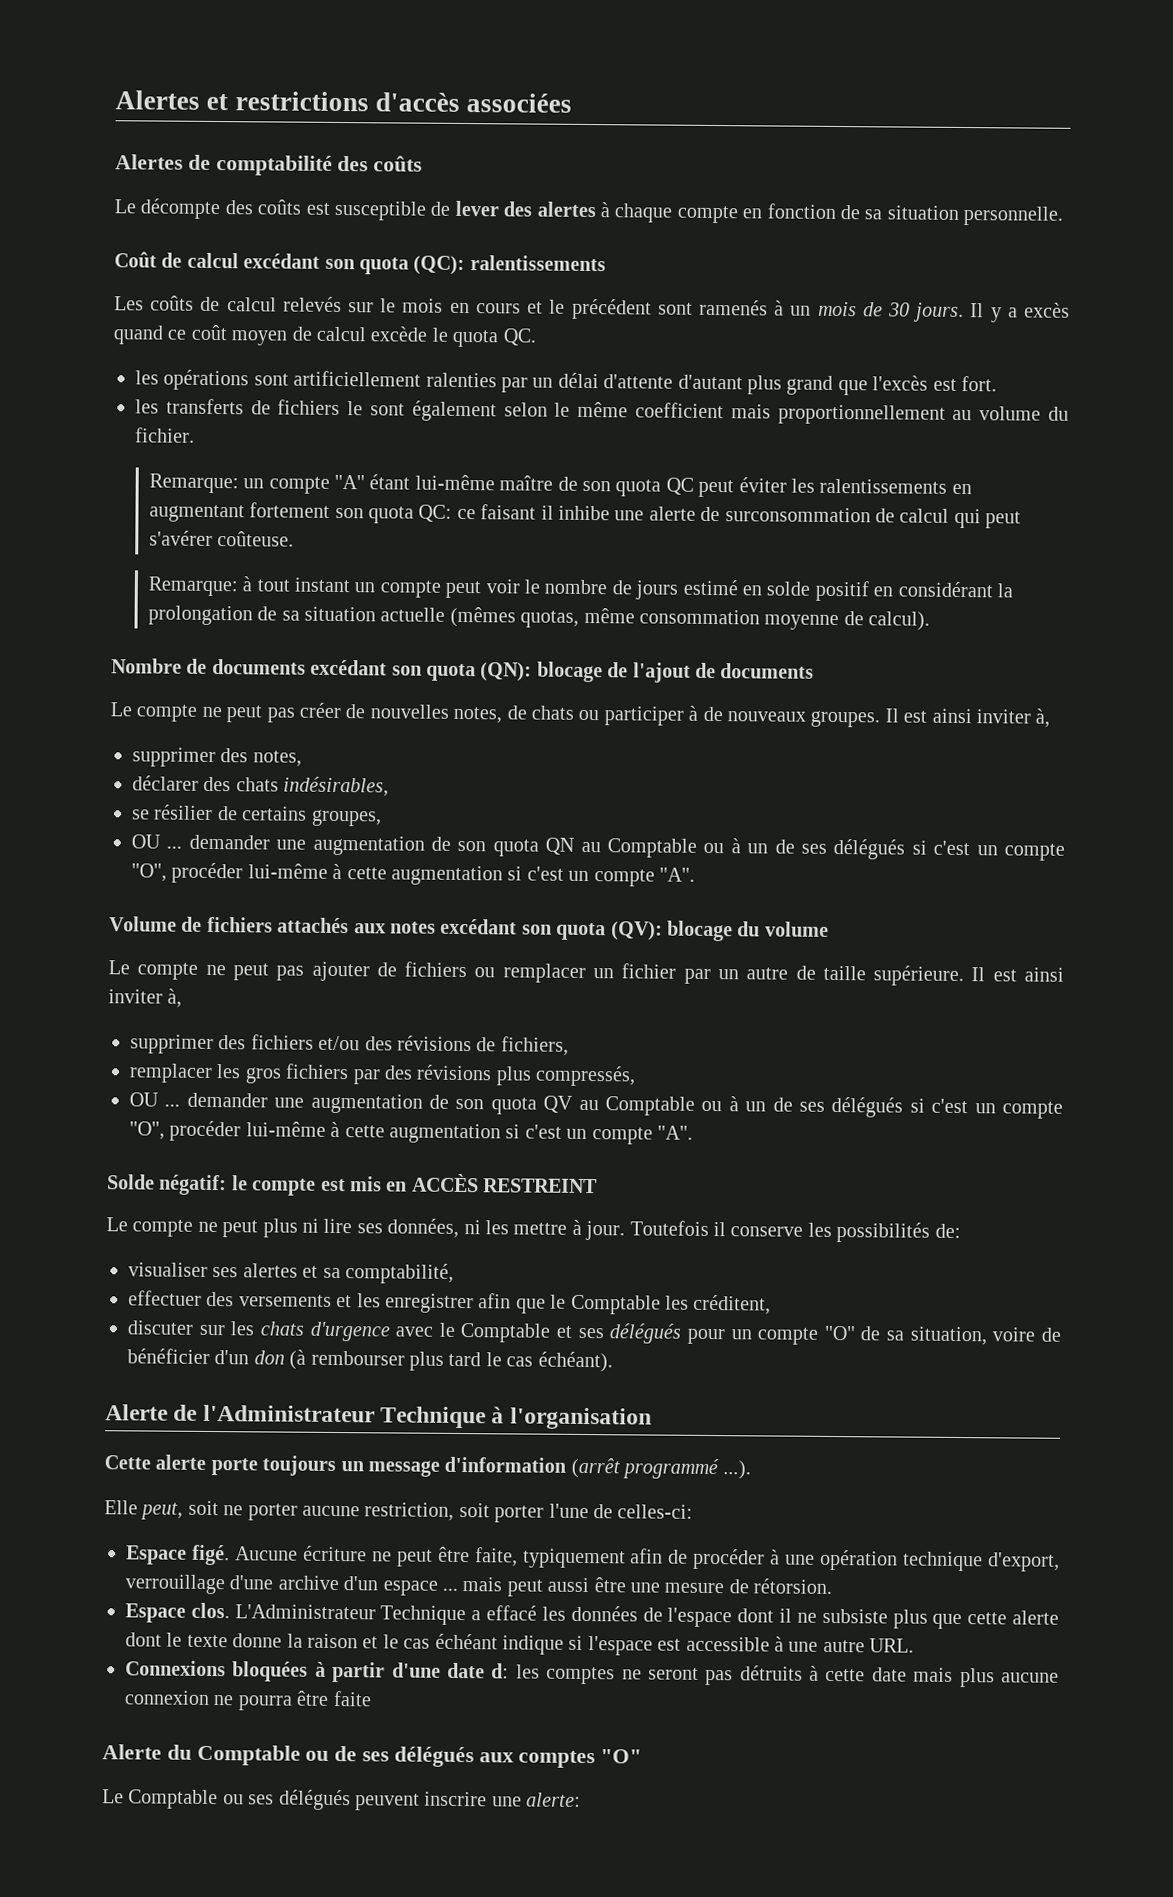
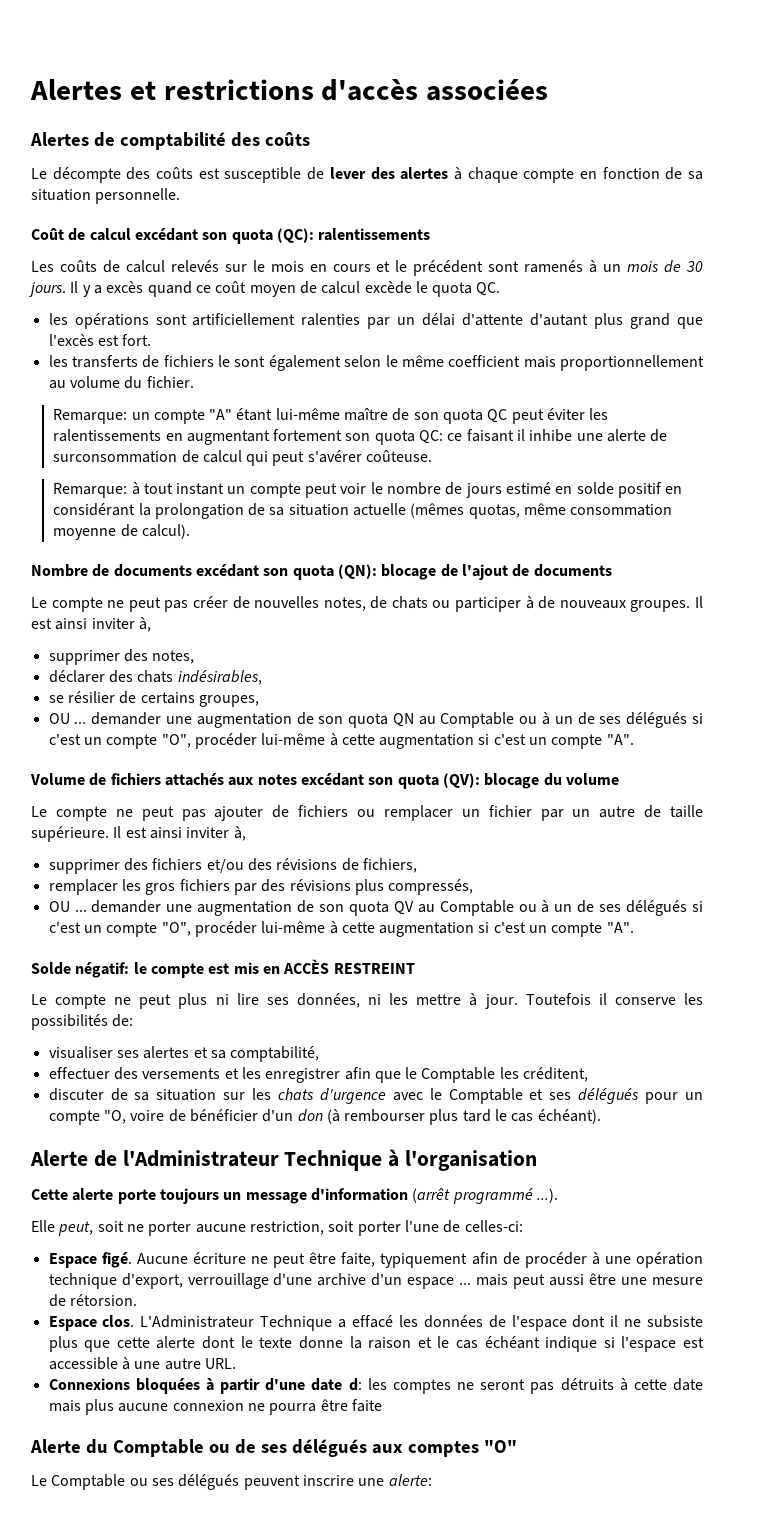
- discuter sur les chats d'urgence avec le Comptable et ses délégués pour un compte "O" de sa situation, voire de bénéficier d'un don (à rembourser plus tard le cas échéant).
+ discuter de sa situation sur les chats d'urgence avec le Comptable et ses délégués pour un compte "O, voire de bénéficier d'un don (à rembourser plus tard le cas échéant).

